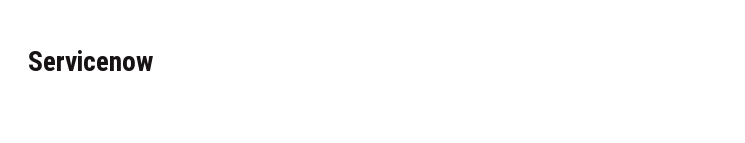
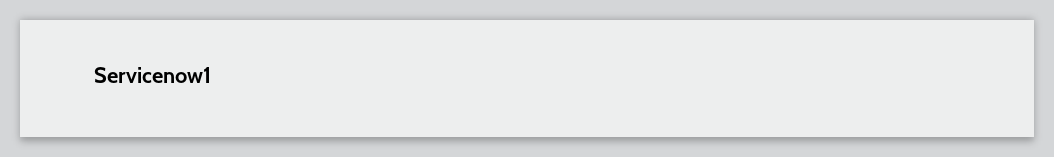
- Servicenow
+ Servicenow1

